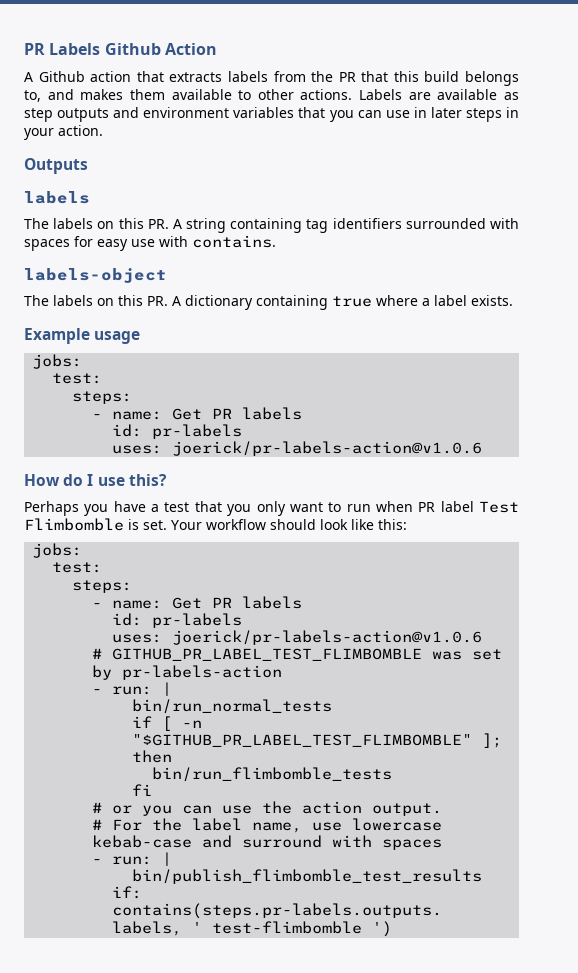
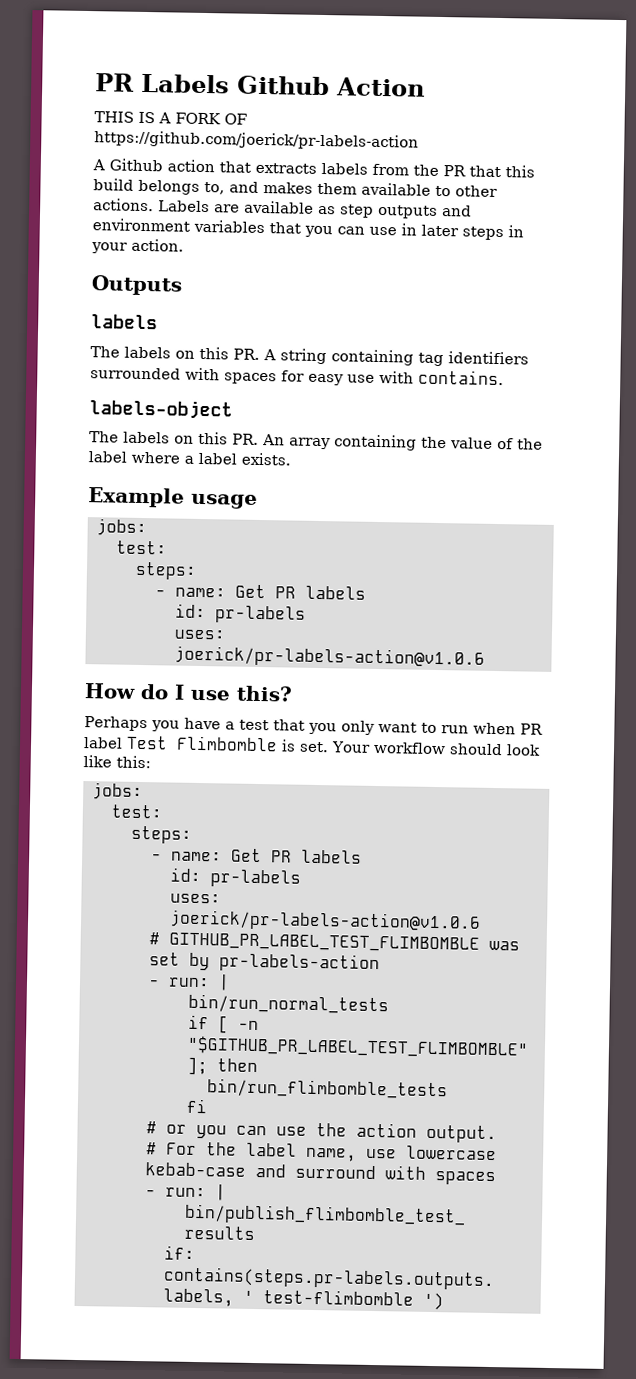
+ THIS IS A FORK OF https://github.com/joerick/pr-labels-action
- The labels on this PR. A dictionary containing true where a label exists.
+ The labels on this PR. An array containing the value of the label where a label exists.

